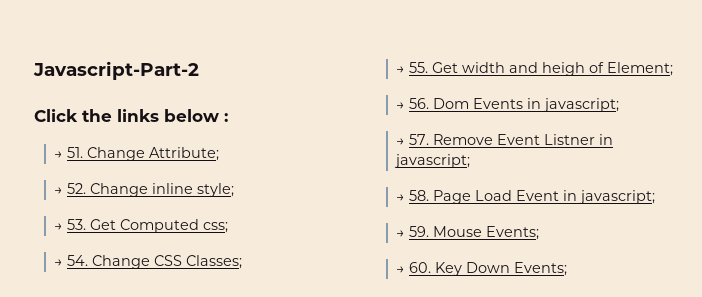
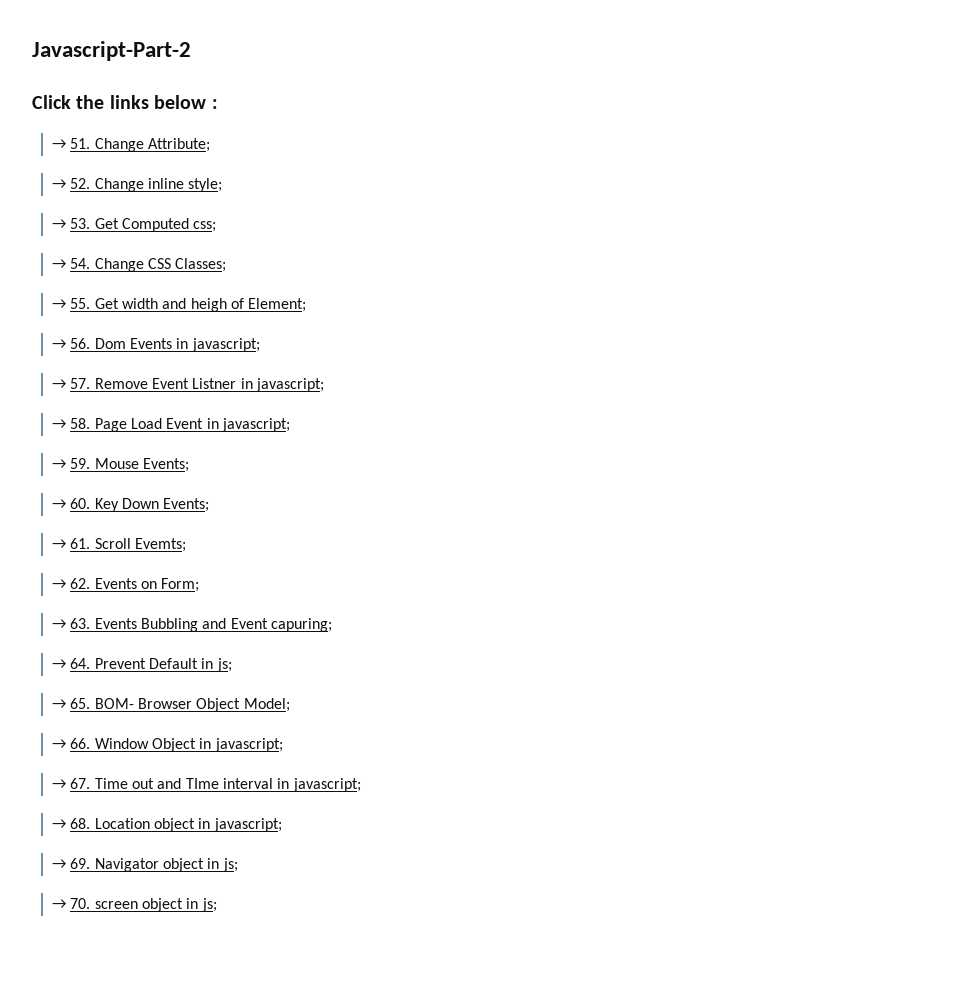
+ → 61. Scroll Evemts;
+ → 62. Events on Form;
+ → 63. Events Bubbling and Event capuring;
+ → 64. Prevent Default in js;
+ → 65. BOM- Browser Object Model;
+ → 66. Window Object in javascript;
+ → 67. Time out and TIme interval in javascript;
+ → 68. Location object in javascript;
+ → 69. Navigator object in js;
+ → 70. screen object in js;

